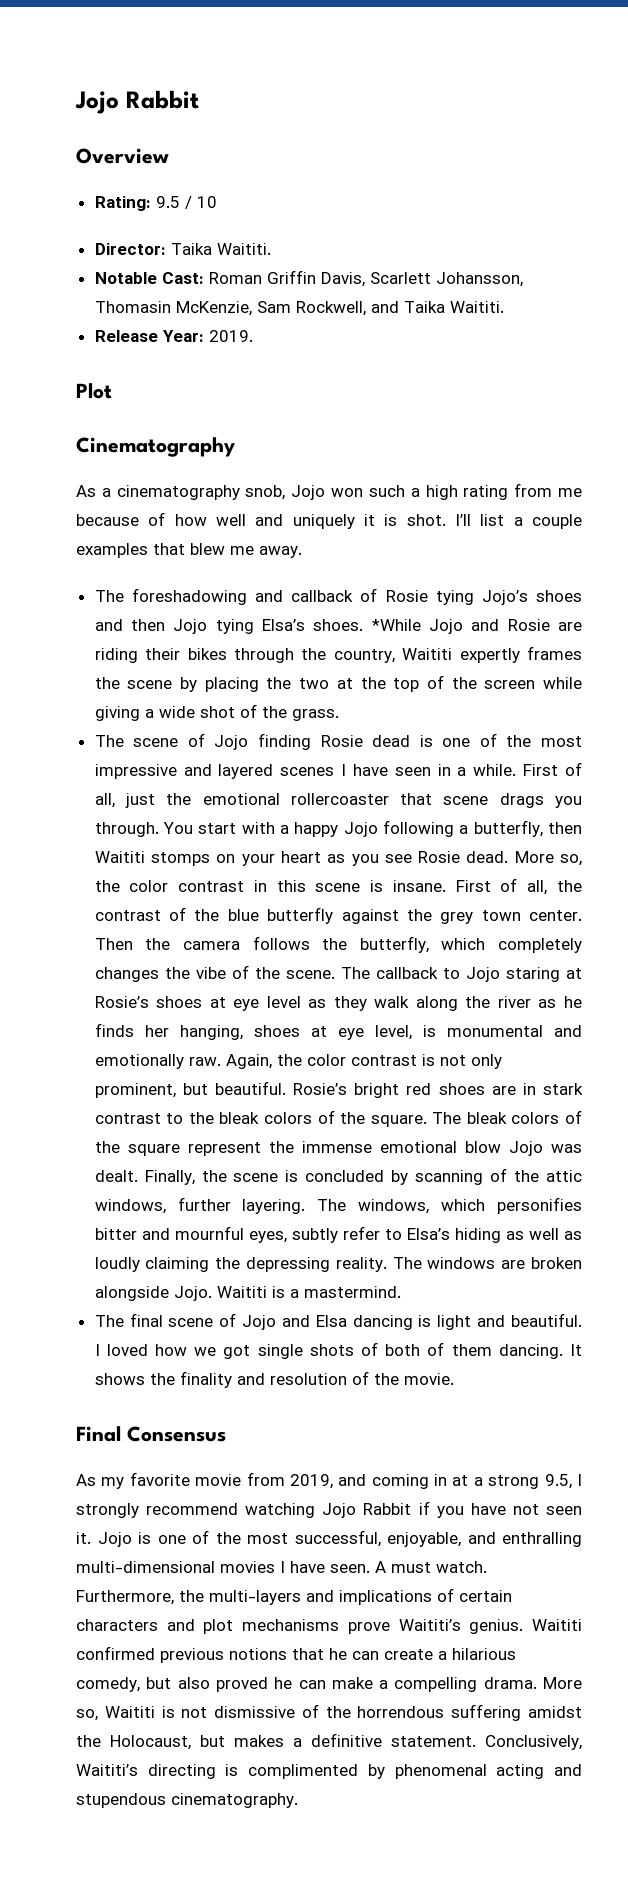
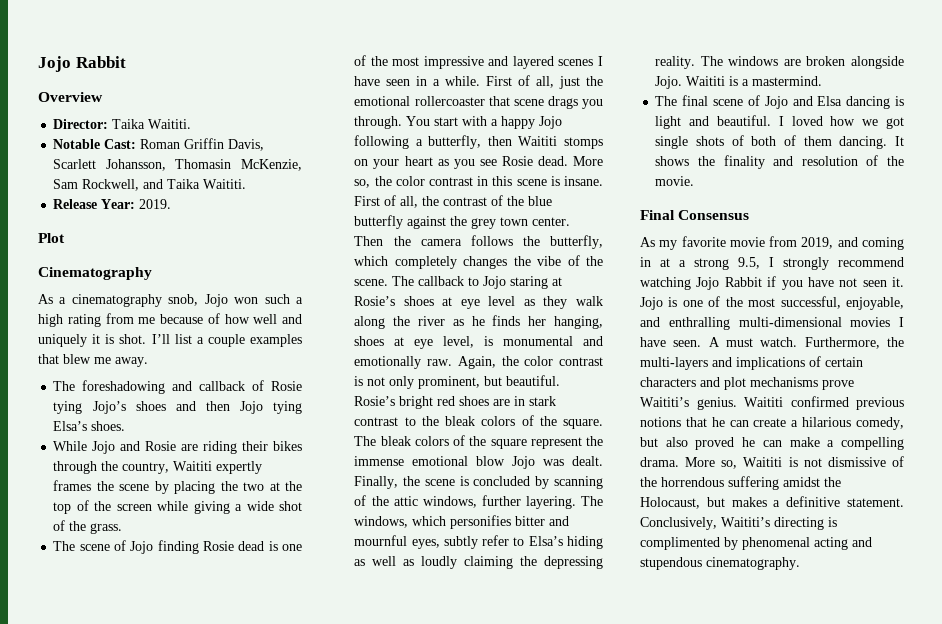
- Rating: 9.5 / 10
- The foreshadowing and callback of Rosie tying Jojo’s shoes and then Jojo tying Elsa’s shoes. *While Jojo and Rosie are riding their bikes through the country, Waititi expertly frames the scene by placing the two at the top of the screen while giving a wide shot of the grass.
+ The foreshadowing and callback of Rosie tying Jojo’s shoes and then Jojo tying Elsa’s shoes.
+ While Jojo and Rosie are riding their bikes through the country, Waititi expertly frames the scene by placing the two at the top of the screen while giving a wide shot of the grass.

